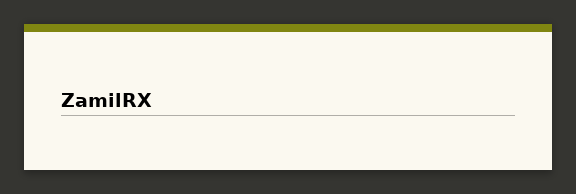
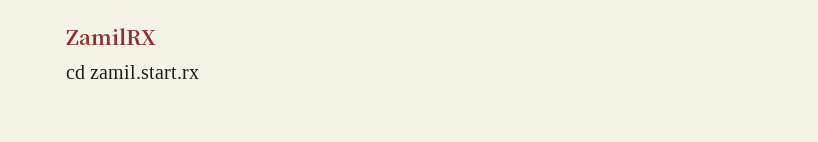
+ cd zamil.start.rx

